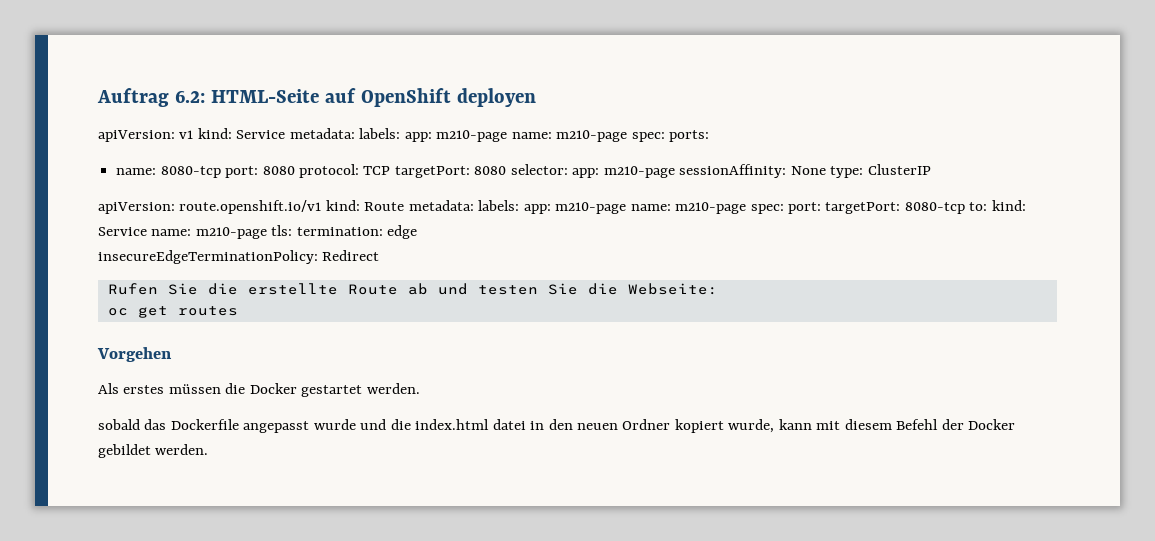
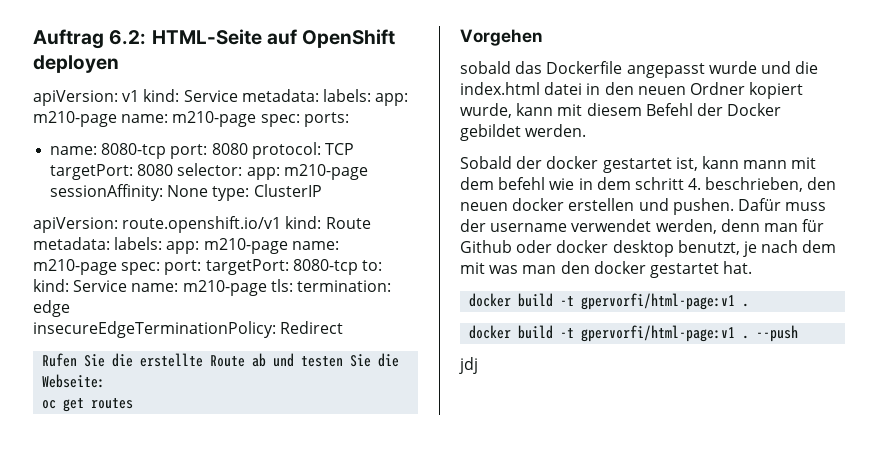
- Als erstes müssen die Docker gestartet werden.
+ Sobald der docker gestartet ist, kann mann mit dem befehl wie in dem schritt 4. beschrieben, den neuen docker erstellen und pushen. Dafür muss der username verwendet werden, denn man für Github oder docker desktop benutzt, je nach dem mit was man den docker gestartet hat.
+ docker build -t gpervorfi/html-page:v1 .
+ docker build -t gpervorfi/html-page:v1 . --push
+ jdj

